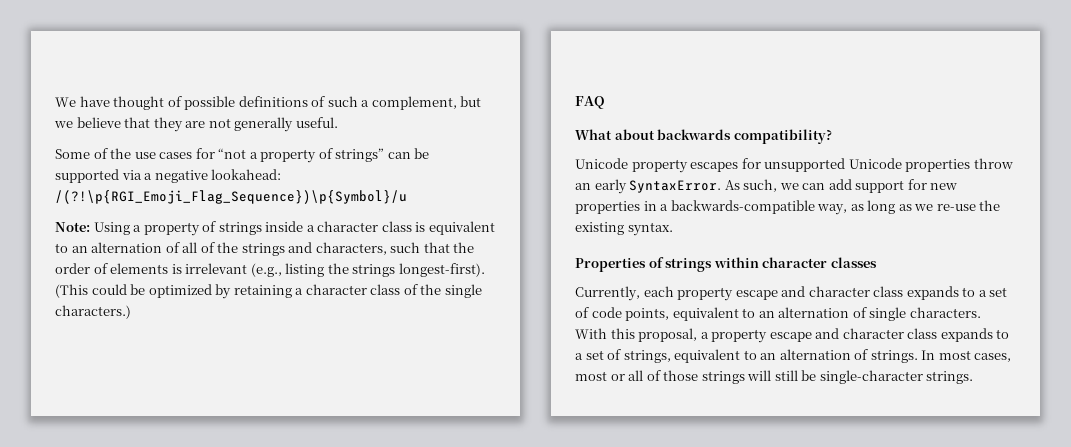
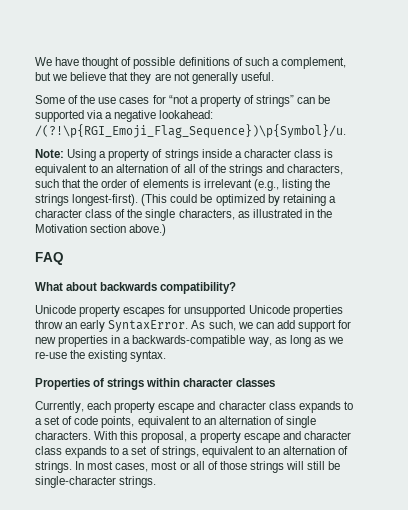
- Some of the use cases for “not a property of strings” can be supported via a negative lookahead: /(?!\p{RGI_Emoji_Flag_Sequence})\p{Symbol}/u
+ Some of the use cases for “not a property of strings” can be supported via a negative lookahead: /(?!\p{RGI_Emoji_Flag_Sequence})\p{Symbol}/u.
- (This could be optimized by retaining a character class of the single characters.)
+ (This could be optimized by retaining a character class of the single characters, as illustrated in the Motivation section above.)

